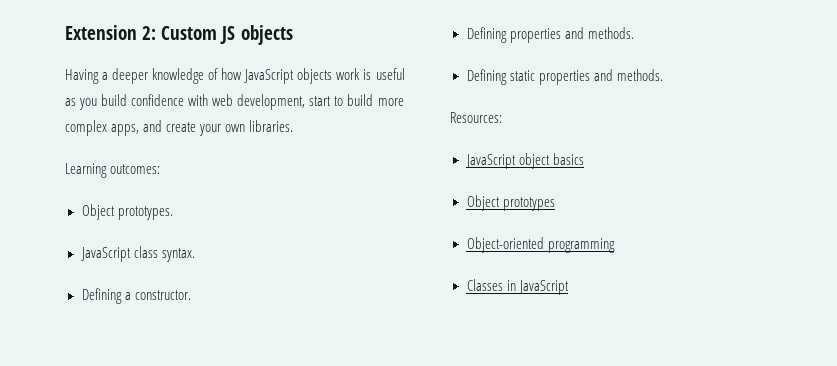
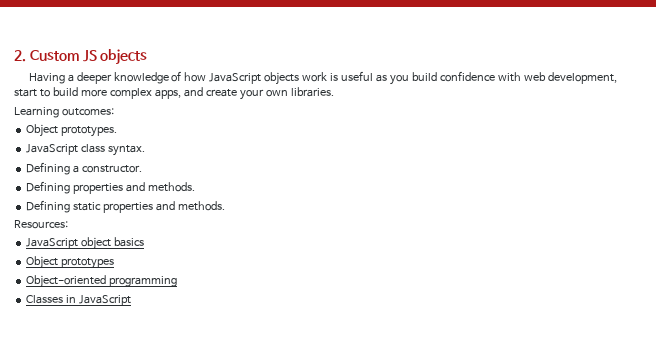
- Extension 2: Custom JS objects
+ 2. Custom JS objects

